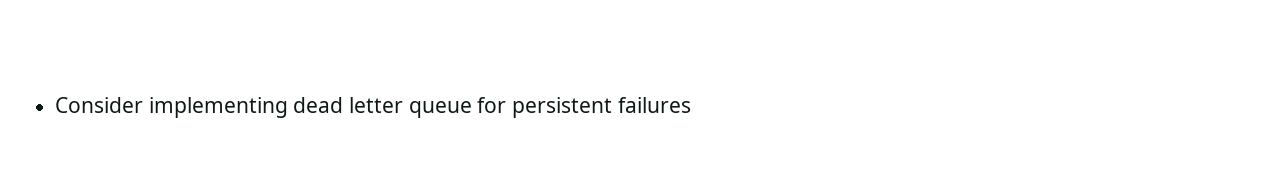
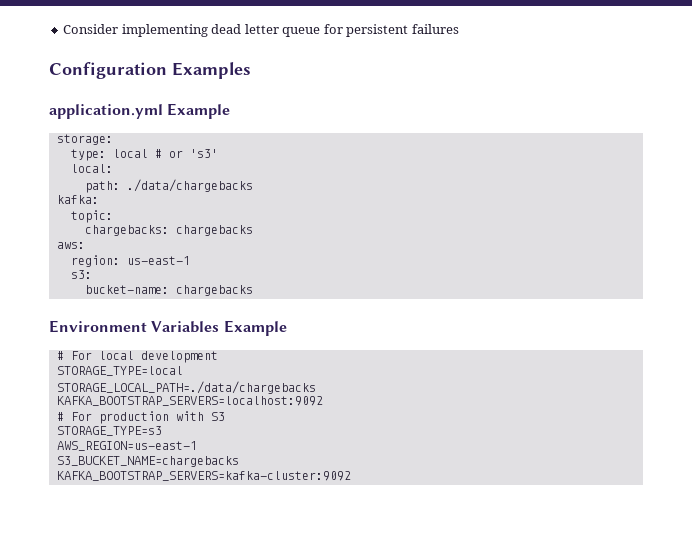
+ Configuration Examples
+ application.yml Example
+ storage:
+ type: local # or 's3'
+ local:
+ path: ./data/chargebacks
+ kafka:
+ topic:
+ chargebacks: chargebacks
+ aws:
+ region: us-east-1
+ s3:
+ bucket-name: chargebacks
+ Environment Variables Example
+ # For local development
+ STORAGE_TYPE=local
+ STORAGE_LOCAL_PATH=./data/chargebacks
+ KAFKA_BOOTSTRAP_SERVERS=localhost:9092
+ # For production with S3
+ STORAGE_TYPE=s3
+ AWS_REGION=us-east-1
+ S3_BUCKET_NAME=chargebacks
+ KAFKA_BOOTSTRAP_SERVERS=kafka-cluster:9092

